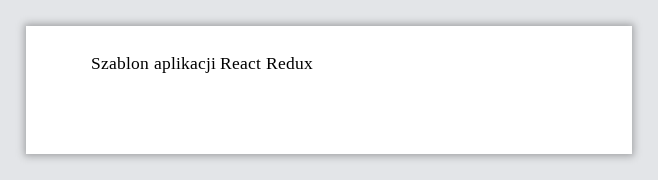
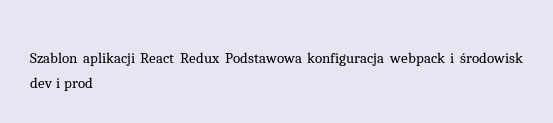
- Szablon aplikacji React Redux
+ Szablon aplikacji React Redux Podstawowa konfiguracja webpack i środowisk dev i prod

